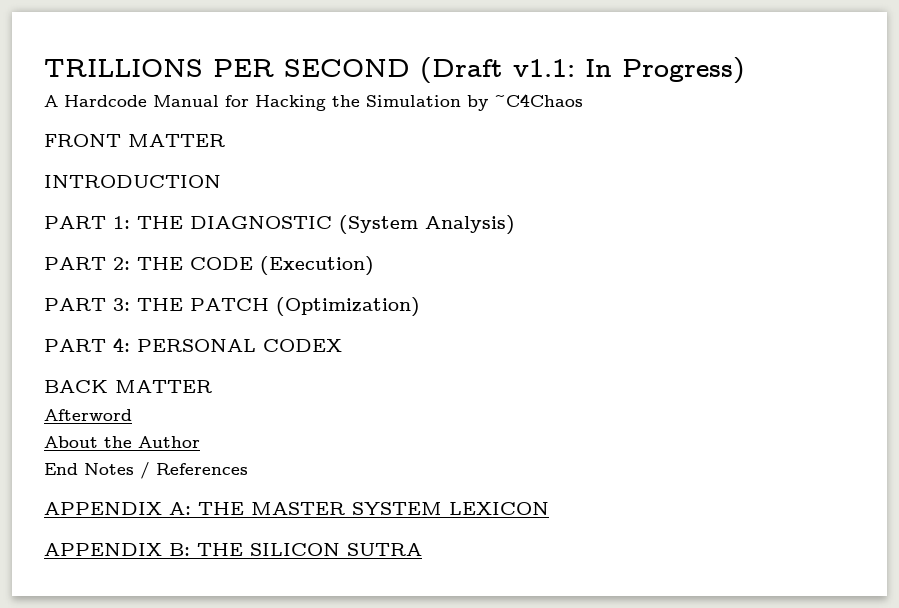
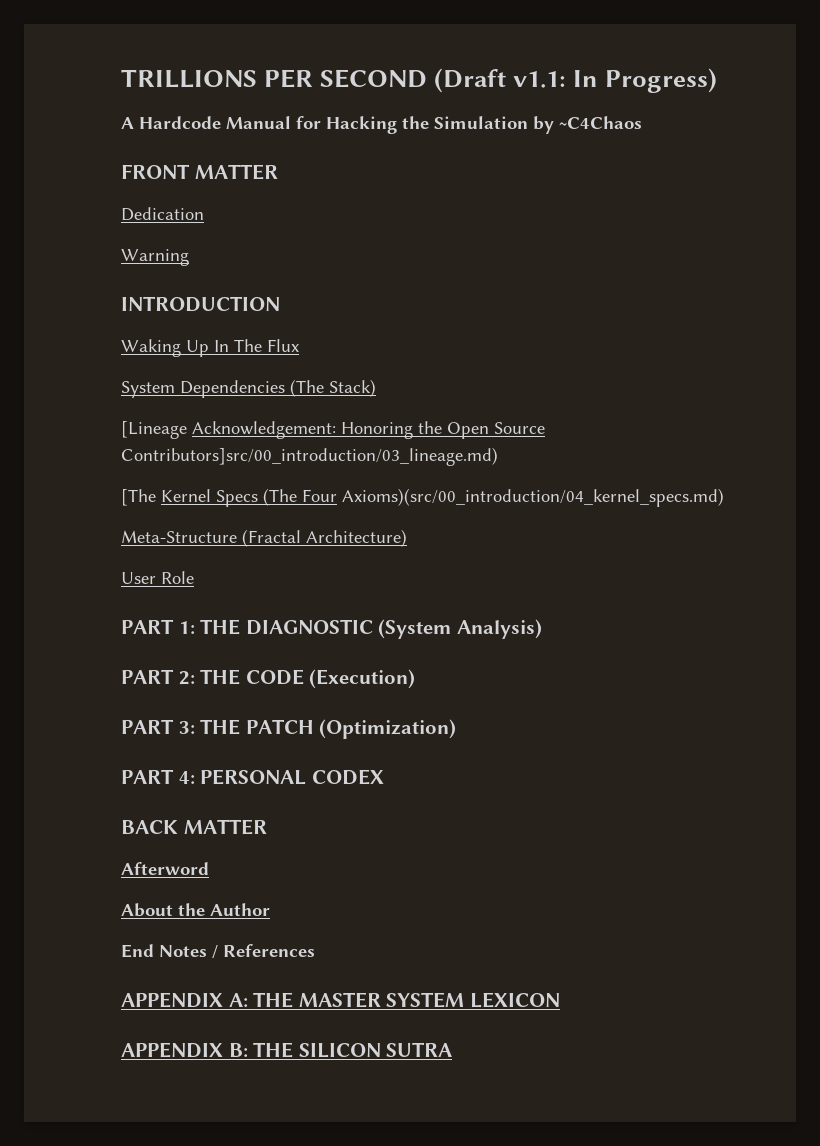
+ Dedication
+ Warning
+ Waking Up In The Flux
+ System Dependencies (The Stack)
+ [Lineage Acknowledgement: Honoring the Open Source Contributors]src/00_introduction/03_lineage.md)
+ [The Kernel Specs (The Four Axioms)(src/00_introduction/04_kernel_specs.md)
+ Meta-Structure (Fractal Architecture)
+ User Role

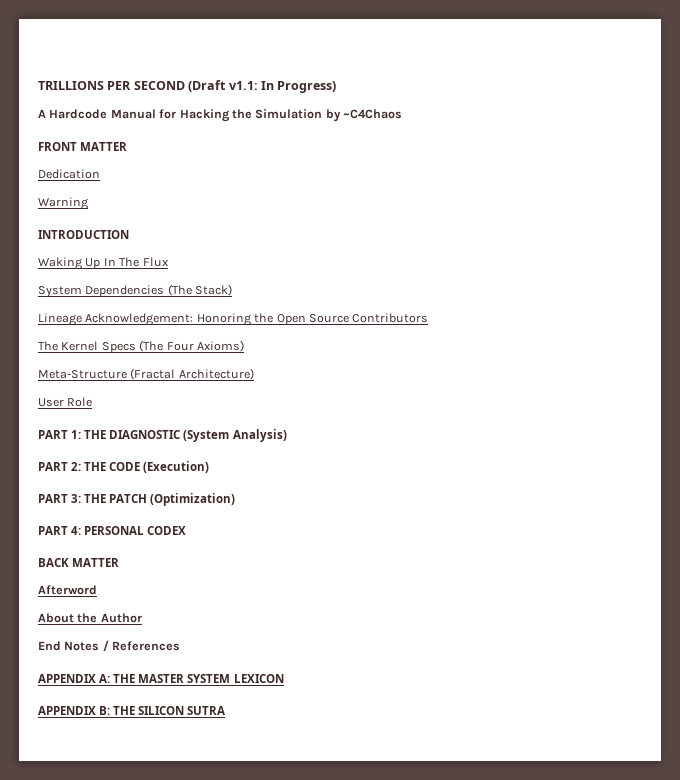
- [Lineage Acknowledgement: Honoring the Open Source Contributors]src/00_introduction/03_lineage.md)
- [The Kernel Specs (The Four Axioms)(src/00_introduction/04_kernel_specs.md)
+ Lineage Acknowledgement: Honoring the Open Source Contributors
+ The Kernel Specs (The Four Axioms)

